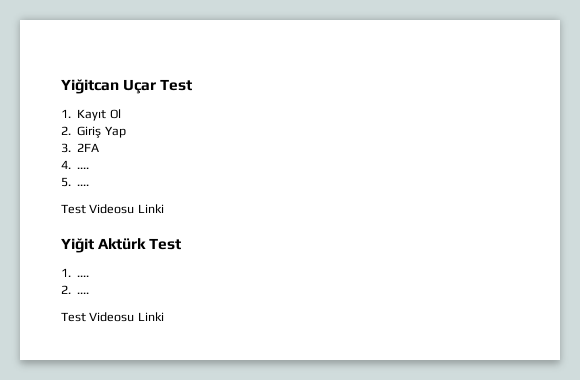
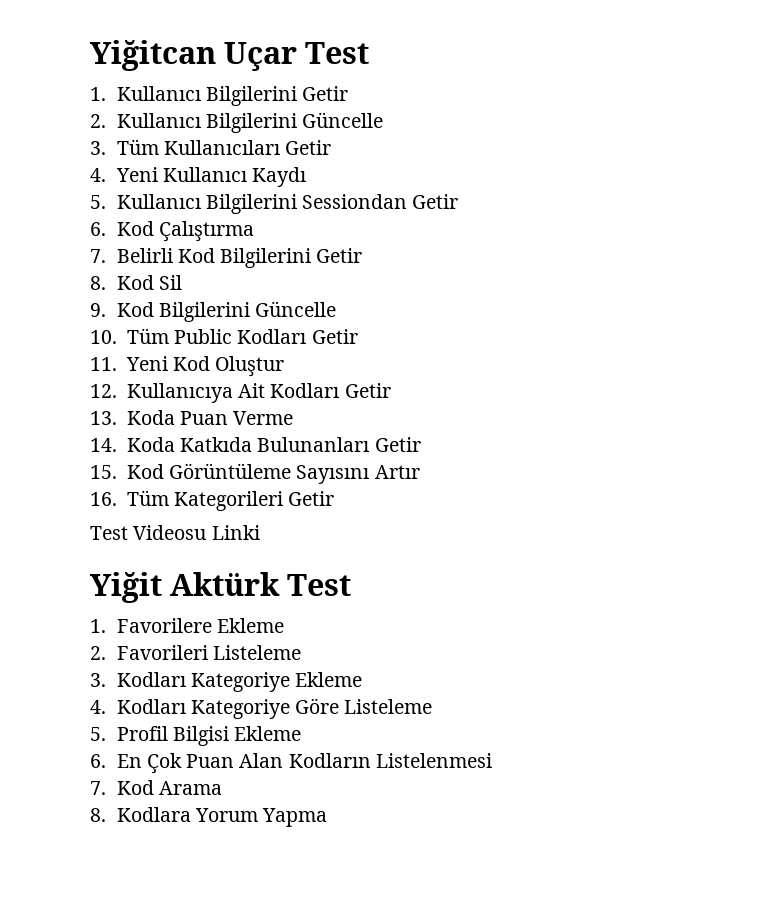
- 1. Kayıt Ol
- 2. Giriş Yap
- 3. 2FA
- 4. ....
- 5. ....
+ 1. Kullanıcı Bilgilerini Getir
+ 2. Kullanıcı Bilgilerini Güncelle
+ 3. Tüm Kullanıcıları Getir
+ 4. Yeni Kullanıcı Kaydı
+ 5. Kullanıcı Bilgilerini Sessiondan Getir
+ 6. Kod Çalıştırma
+ 7. Belirli Kod Bilgilerini Getir
+ 8. Kod Sil
+ 9. Kod Bilgilerini Güncelle
+ 10. Tüm Public Kodları Getir
+ 11. Yeni Kod Oluştur
+ 12. Kullanıcıya Ait Kodları Getir
+ 13. Koda Puan Verme
+ 14. Koda Katkıda Bulunanları Getir
+ 15. Kod Görüntüleme Sayısını Artır
+ 16. Tüm Kategorileri Getir
- 1. ....
- 2. ....
- Test Videosu Linki
+ 1. Favorilere Ekleme
+ 2. Favorileri Listeleme
+ 3. Kodları Kategoriye Ekleme
+ 4. Kodları Kategoriye Göre Listeleme
+ 5. Profil Bilgisi Ekleme
+ 6. En Çok Puan Alan Kodların Listelenmesi
+ 7. Kod Arama
+ 8. Kodlara Yorum Yapma

